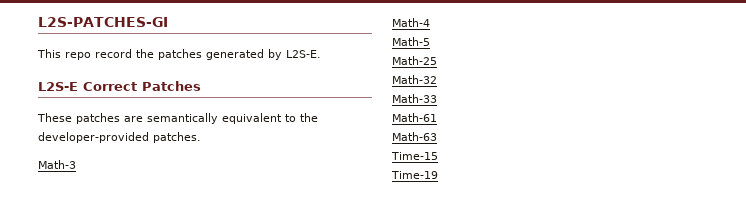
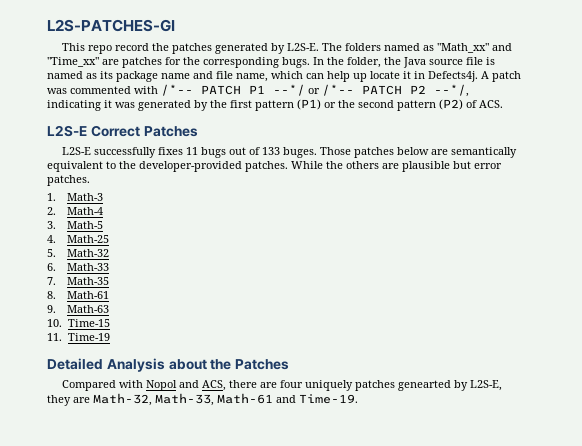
- This repo record the patches generated by L2S-E.
+ This repo record the patches generated by L2S-E. The folders named as "Math_xx" and "Time_xx" are patches for the corresponding bugs. In the folder, the Java source file is named as its package name and file name, which can help up locate it in Defects4j. A patch was commented with /*-- PATCH P1 --*/ or /*-- PATCH P2 --*/, indicating it was generated by the first pattern (P1) or the second pattern (P2) of ACS.
  L2S-E Correct Patches
- These patches are semantically equivalent to the developer-provided patches.
- Math-3
+ L2S-E successfully fixes 11 bugs out of 133 buges. Those patches below are semantically equivalent to the developer-provided patches. While the others are plausible but error patches.
+ 1. Math-3
- Math-4
+ 2. Math-4
- Math-5
+ 3. Math-5
- Math-25
+ 4. Math-25
- Math-32
+ 5. Math-32
- Math-33
+ 6. Math-33
- Math-61
+ 7. Math-35
+ 8. Math-61
- Math-63
+ 9. Math-63
- Time-15
+ 10. Time-15
- Time-19
+ 11. Time-19
+ Detailed Analysis about the Patches
+ Compared with Nopol and ACS, there are four uniquely patches genearted by L2S-E, they are Math-32, Math-33, Math-61 and Time-19.

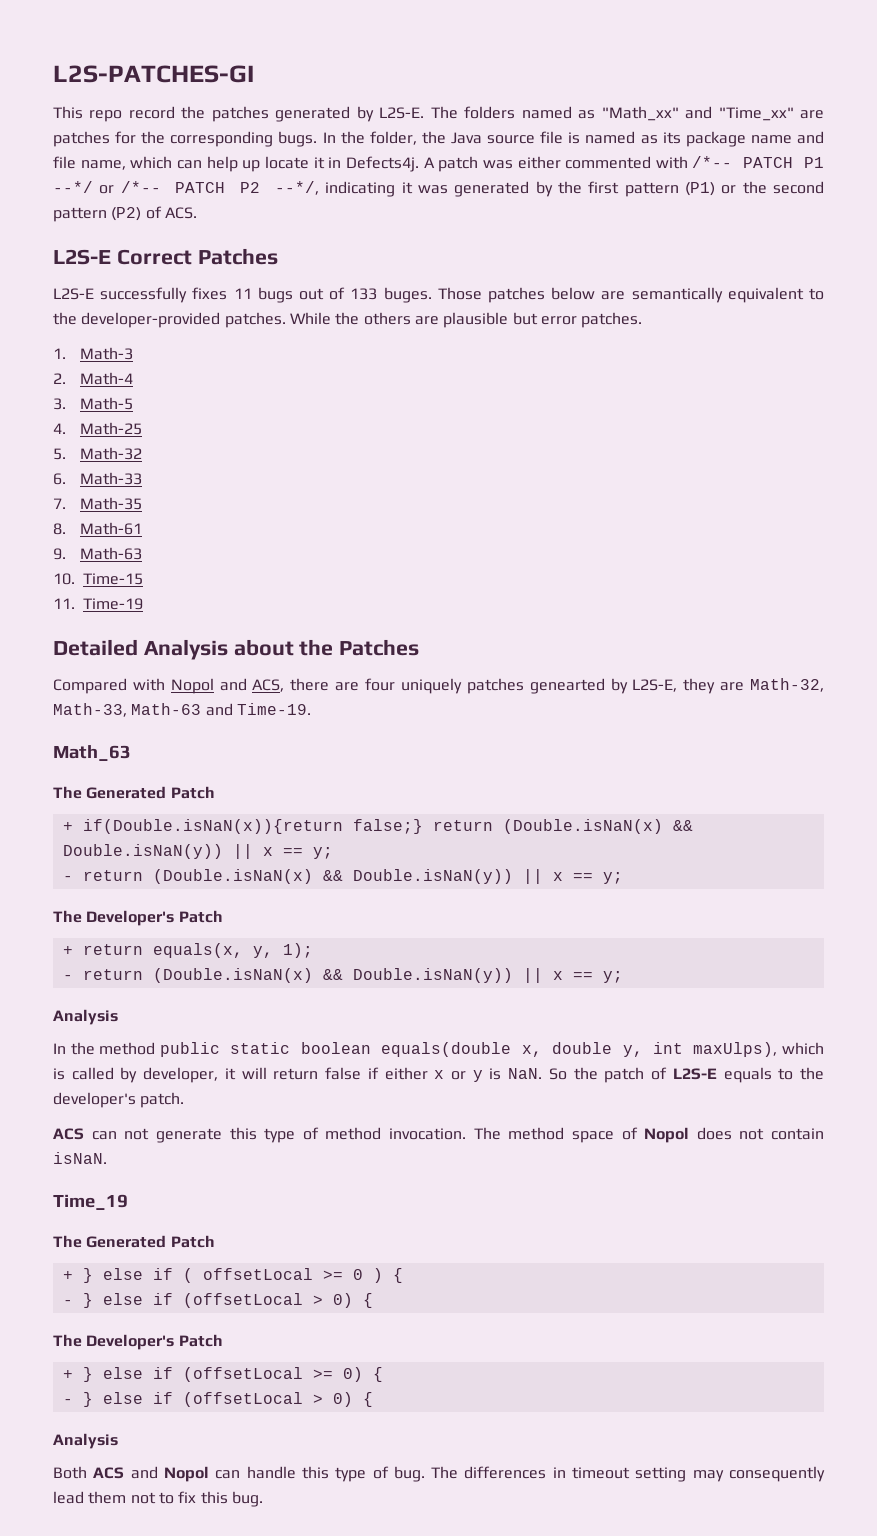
- A patch was commented with /*-- PATCH P1 --*/ or /*-- PATCH P2 --*/, indicating it was generated by the first pattern (P1) or the second pattern (P2) of ACS.
+ A patch was either commented with /*-- PATCH P1 --*/ or /*-- PATCH P2 --*/, indicating it was generated by the first pattern (P1) or the second pattern (P2) of ACS.
- Compared with Nopol and ACS, there are four uniquely patches genearted by L2S-E, they are Math-32, Math-33, Math-61 and Time-19.
+ Compared with Nopol and ACS, there are four uniquely patches genearted by L2S-E, they are Math-32, Math-33, Math-63 and Time-19.
+ Math_63
+ The Generated Patch
+ + if(Double.isNaN(x)){return false;} return (Double.isNaN(x) && Double.isNaN(y)) || x == y;
+ - return (Double.isNaN(x) && Double.isNaN(y)) || x == y;
+ The Developer's Patch
+ + return equals(x, y, 1);
+ - return (Double.isNaN(x) && Double.isNaN(y)) || x == y;
+ Analysis
+ In the method public static boolean equals(double x, double y, int maxUlps), which is called by developer, it will return false if either x or y is NaN. So the patch of L2S-E equals to the developer's patch.
+ ACS can not generate this type of method invocation. The method space of Nopol does not contain isNaN.
+ Time_19
+ The Generated Patch
+ + } else if ( offsetLocal >= 0 ) {
+ - } else if (offsetLocal > 0) {
+ The Developer's Patch
+ + } else if (offsetLocal >= 0) {
+ - } else if (offsetLocal > 0) {
+ Analysis
+ Both ACS and Nopol can handle this type of bug. The differences in timeout setting may consequently lead them not to fix this bug.

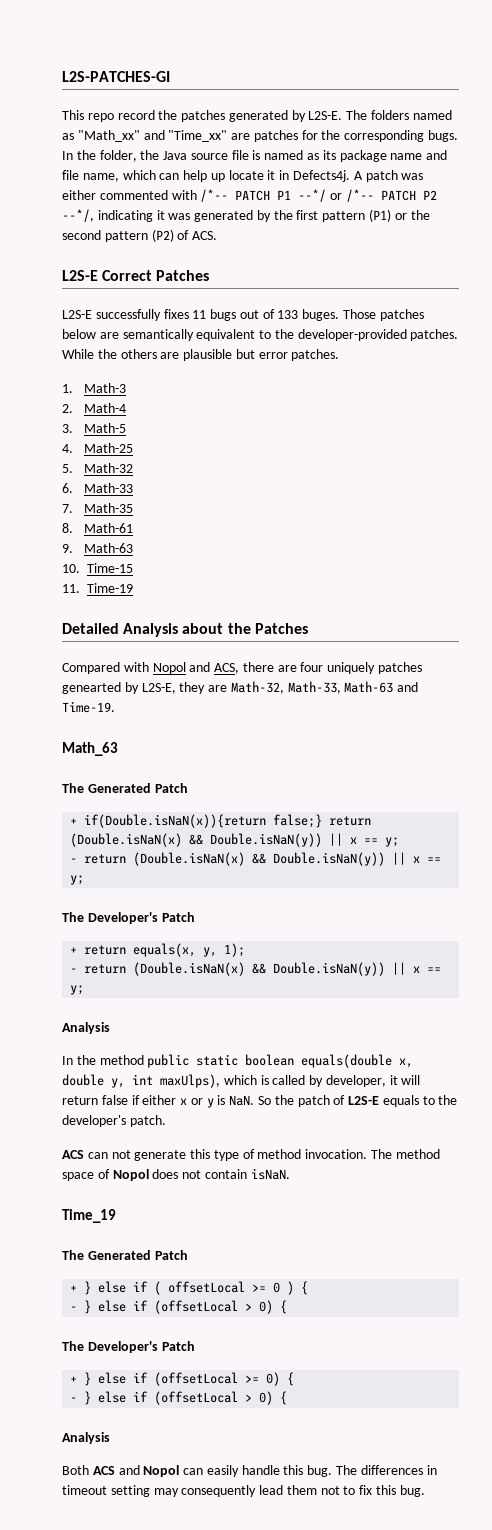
- Both ACS and Nopol can handle this type of bug.
+ Both ACS and Nopol can easily handle this bug.

